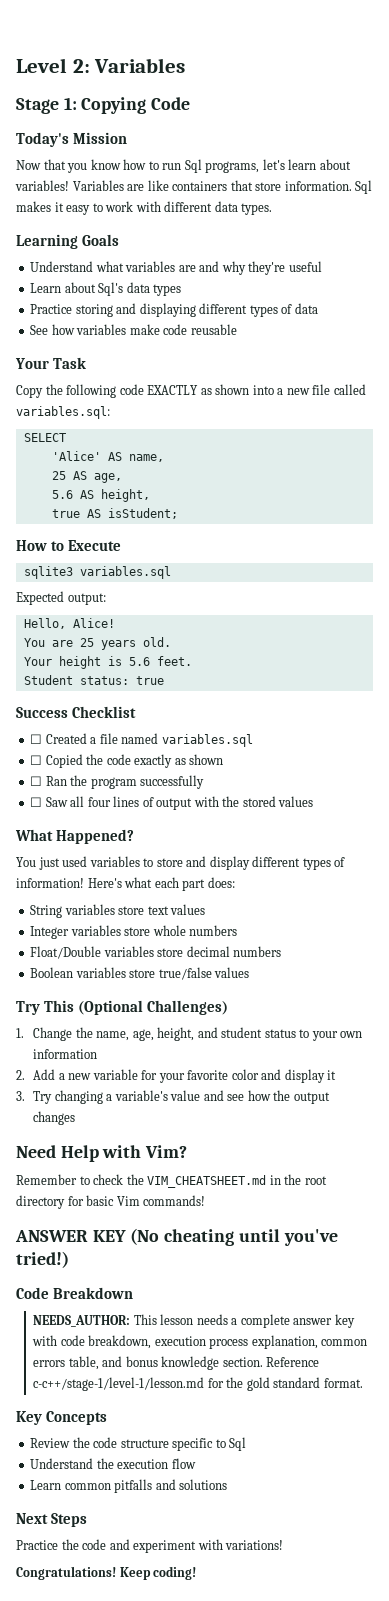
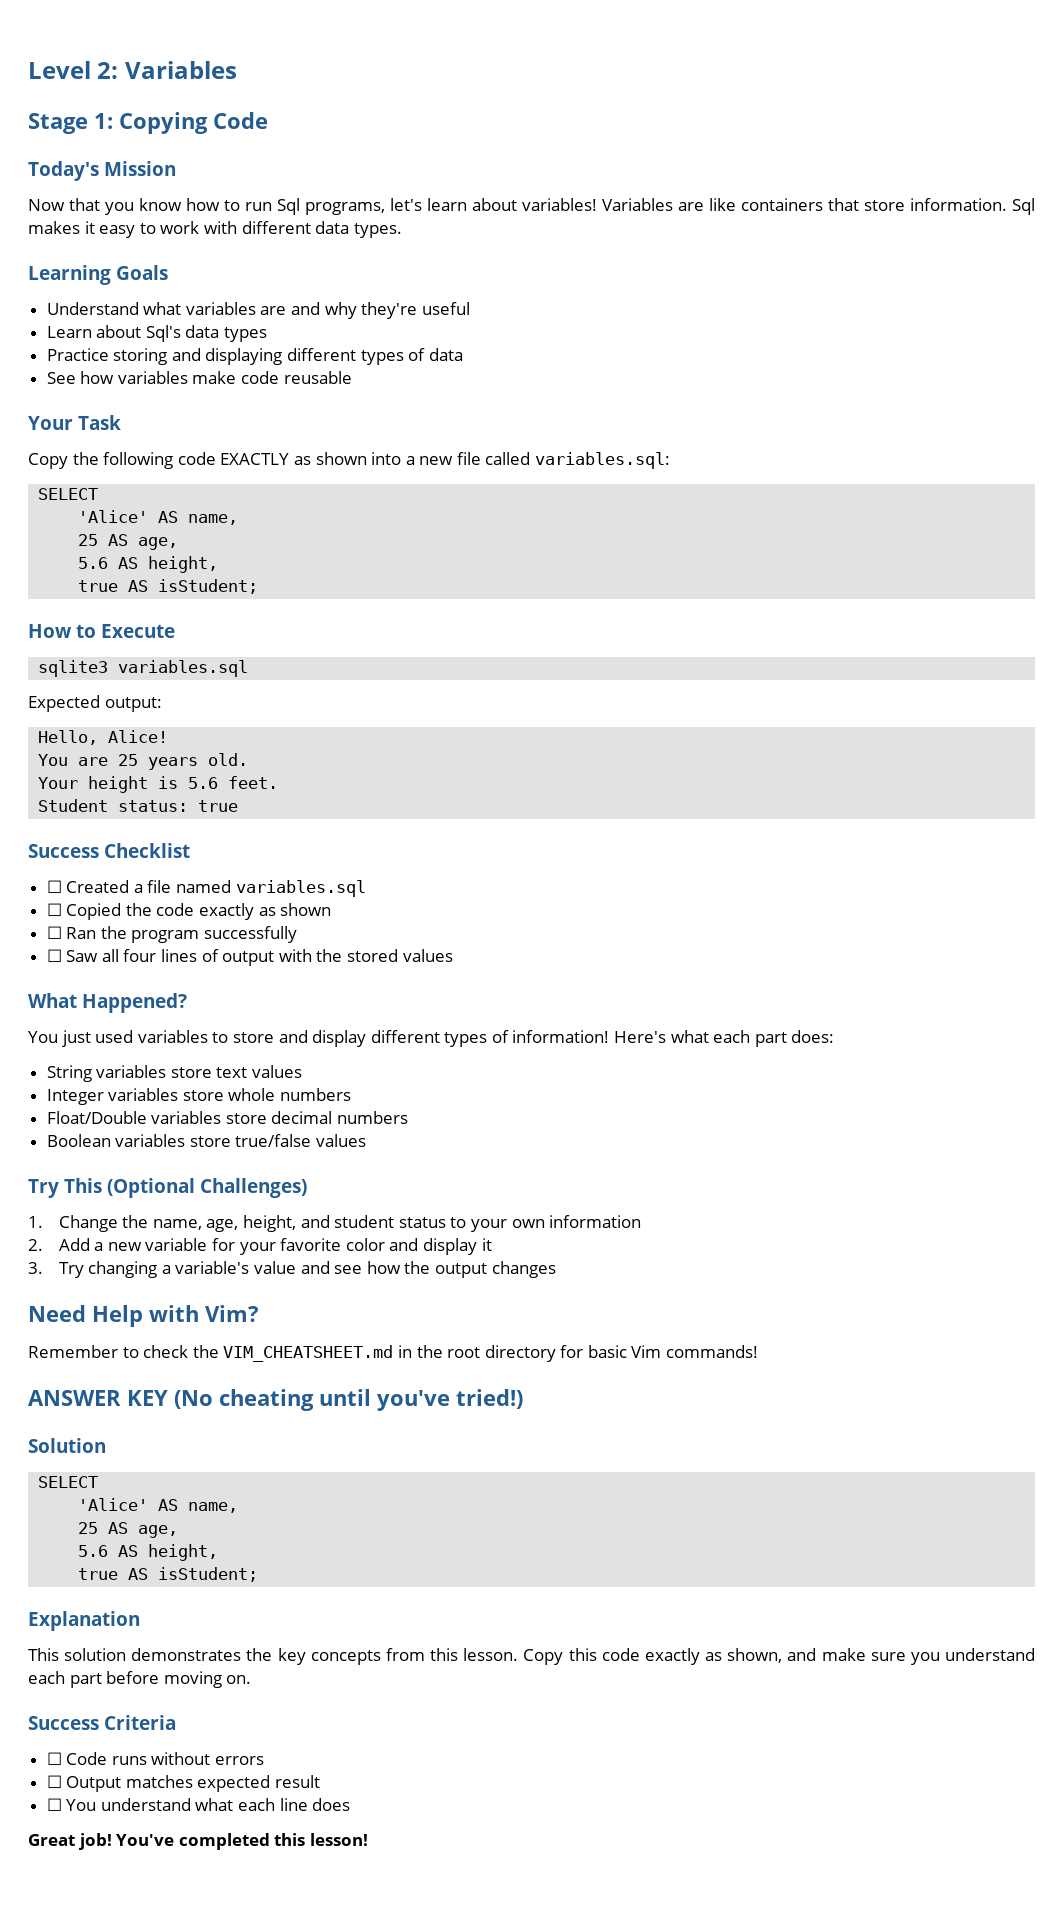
- Code Breakdown
- NEEDS_AUTHOR: This lesson needs a complete answer key with code breakdown, execution process explanation, common errors table, and bonus knowledge section. Reference c-c++/stage-1/level-1/lesson.md for the gold standard format.
- Key Concepts
- Review the code structure specific to Sql
- Understand the execution flow
- Learn common pitfalls and solutions
- Next Steps
- Practice the code and experiment with variations!
- Congratulations! Keep coding!
+ Solution
+ SELECT
+ 'Alice' AS name,
+ 25 AS age,
+ 5.6 AS height,
+ true AS isStudent;
+ Explanation
+ This solution demonstrates the key concepts from this lesson. Copy this code exactly as shown, and make sure you understand each part before moving on.
+ Success Criteria
+ ☐ Code runs without errors
+ ☐ Output matches expected result
+ ☐ You understand what each line does
+ Great job! You've completed this lesson!

